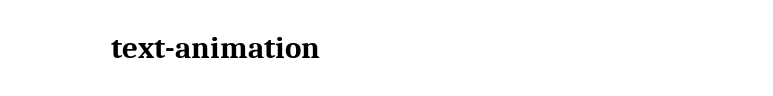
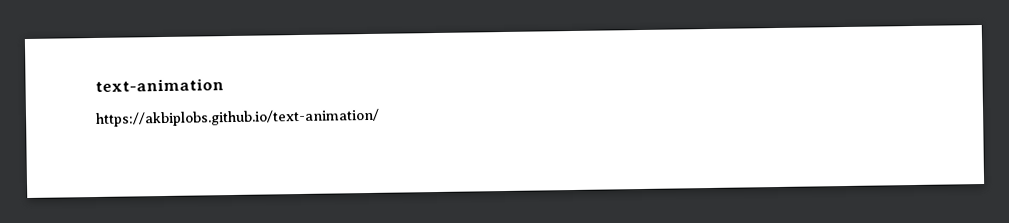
+ https://akbiplobs.github.io/text-animation/

